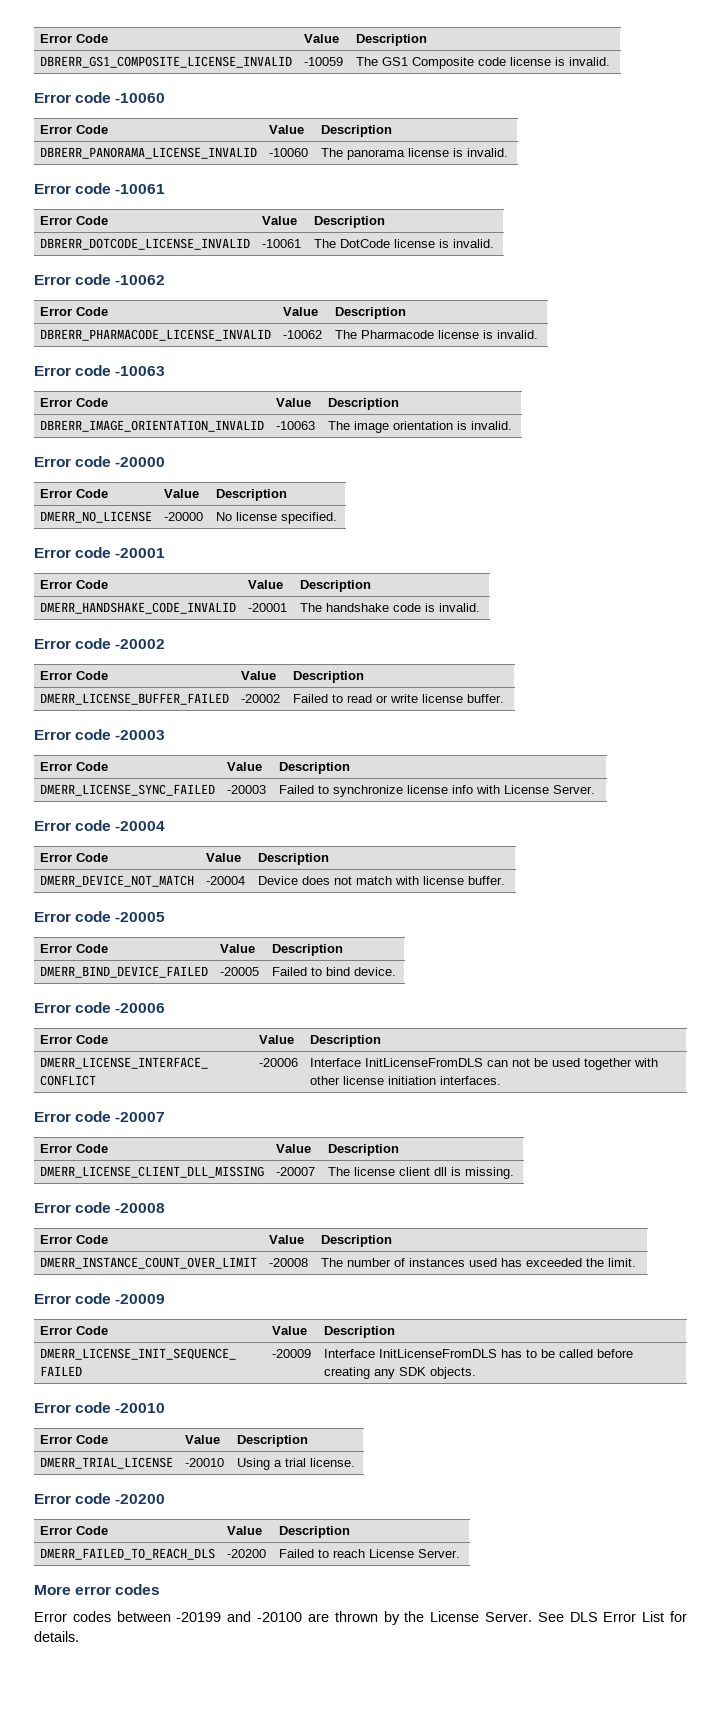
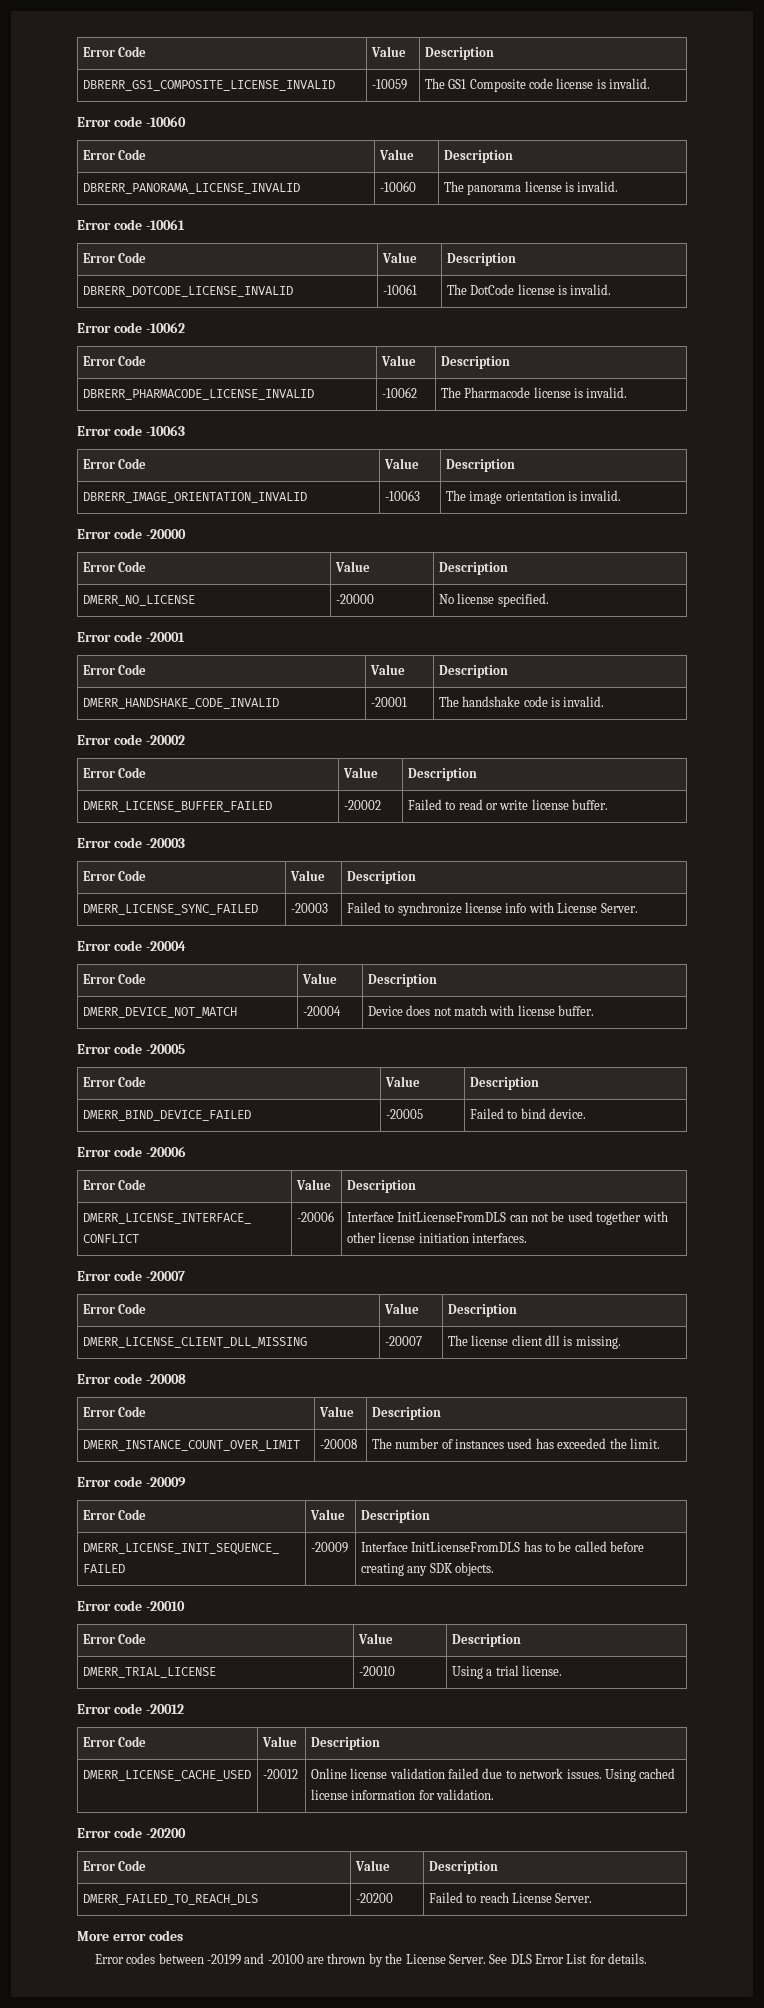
+ Error code -20012
+ Error Code | Value | Description
+ DMERR_LICENSE_CACHE_USED | -20012 | Online license validation failed due to network issues. Using cached license information for validation.

